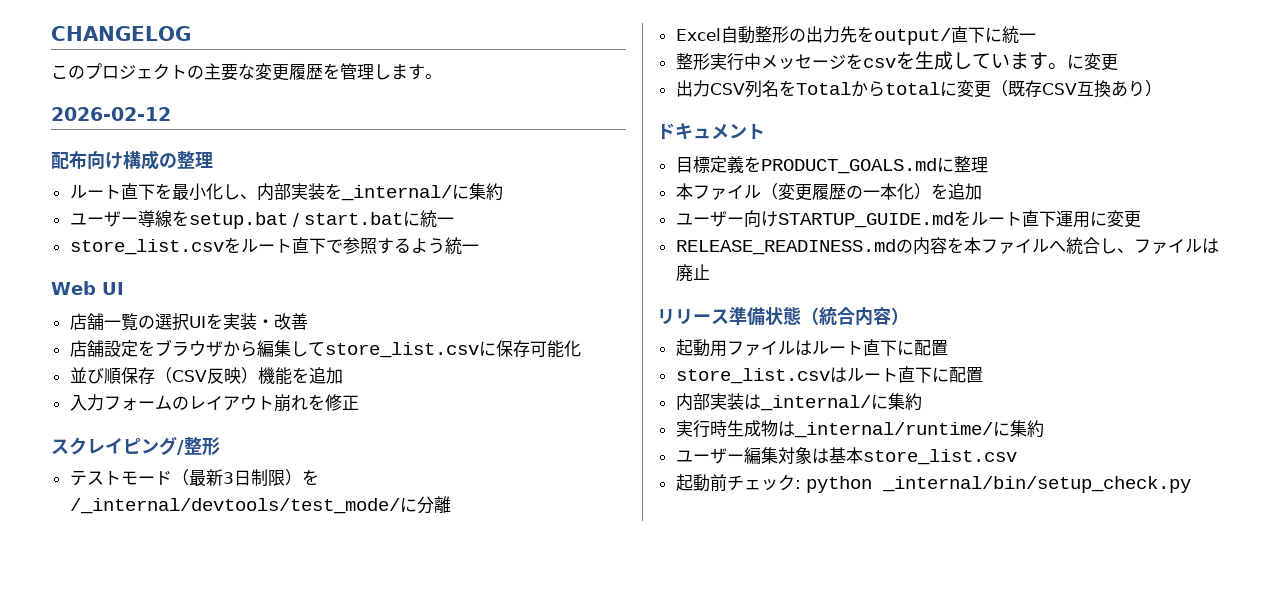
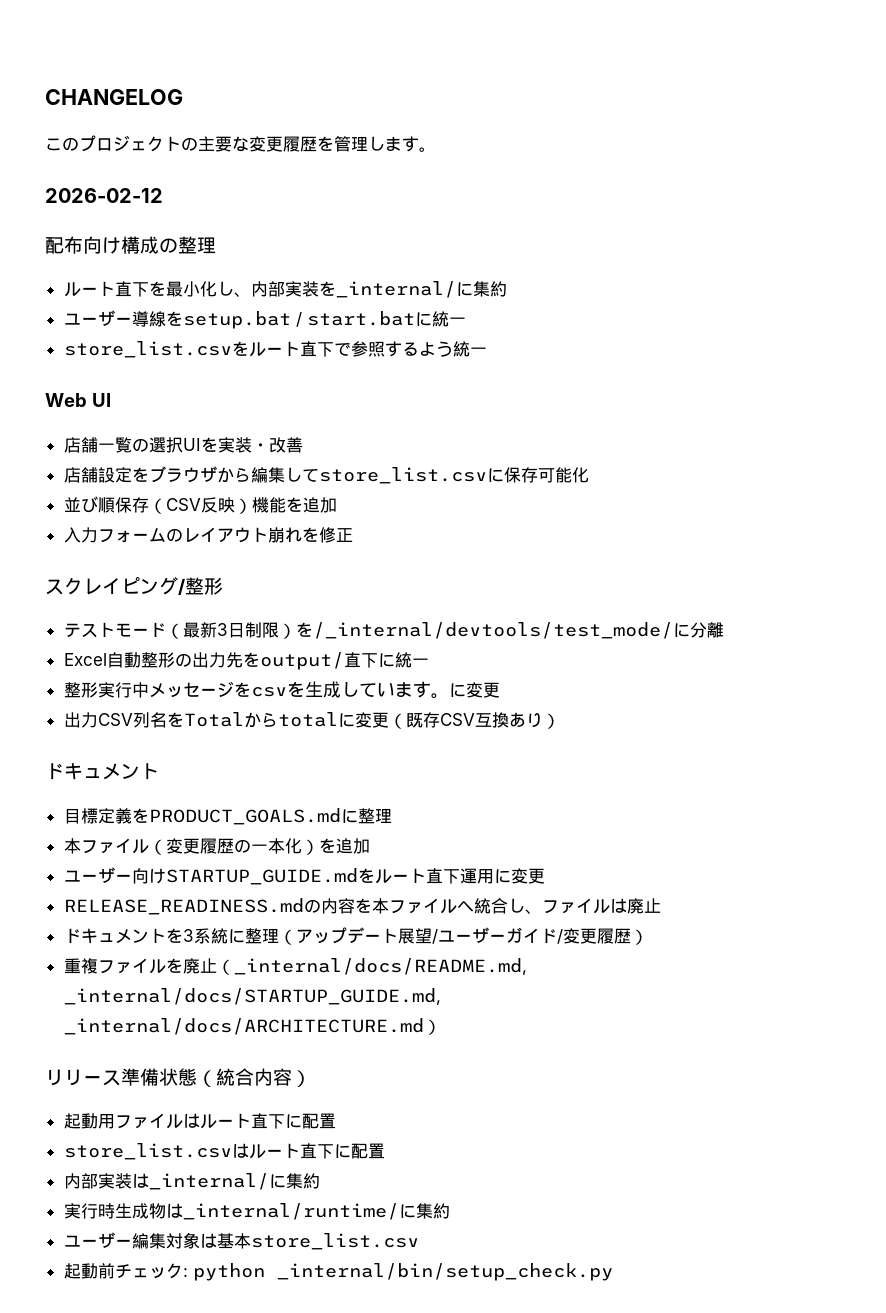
+ ドキュメントを3系統に整理（アップデート展望/ユーザーガイド/変更履歴）
+ 重複ファイルを廃止（_internal/docs/README.md, _internal/docs/STARTUP_GUIDE.md, _internal/docs/ARCHITECTURE.md）

